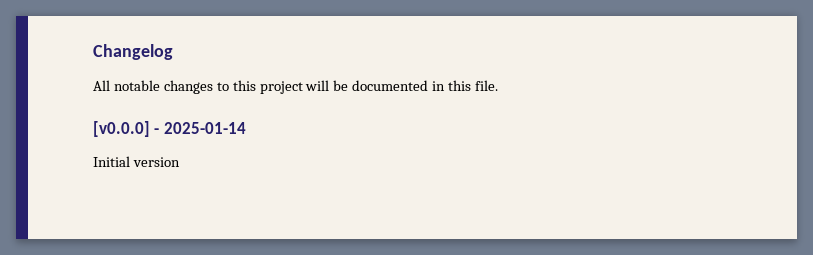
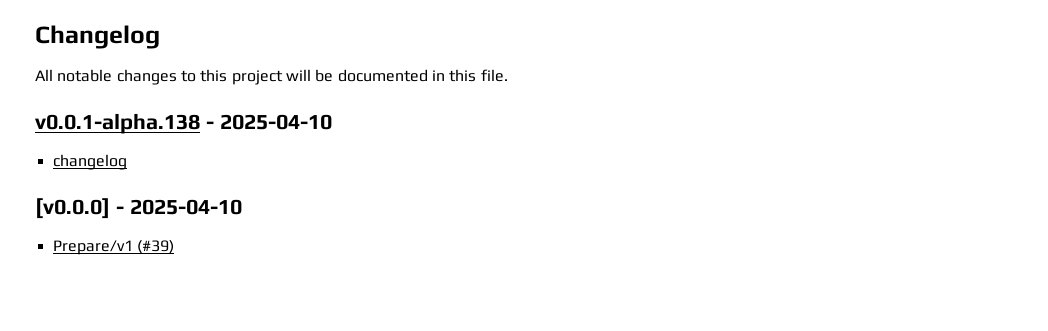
+ v0.0.1-alpha.138 - 2025-04-10
+ changelog
- [v0.0.0] - 2025-01-14
- Initial version
+ [v0.0.0] - 2025-04-10
+ Prepare/v1 (#39)

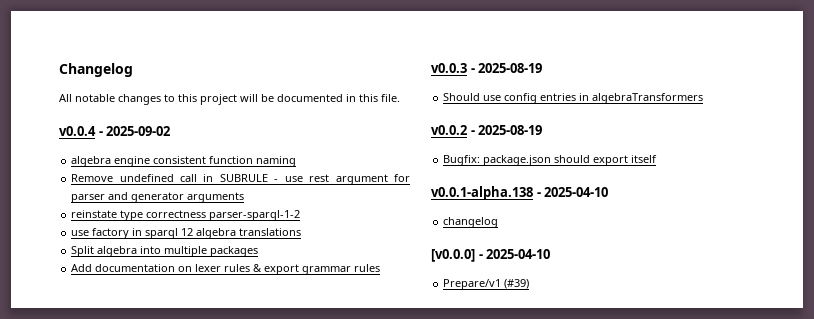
+ v0.0.4 - 2025-09-02
+ algebra engine consistent function naming
+ Remove undefined call in SUBRULE - use rest argument for parser and generator arguments
+ reinstate type correctness parser-sparql-1-2
+ use factory in sparql 12 algebra translations
+ Split algebra into multiple packages
+ Add documentation on lexer rules & export grammar rules
+ v0.0.3 - 2025-08-19
+ Should use config entries in algebraTransformers
+ v0.0.2 - 2025-08-19
+ Bugfix: package.json should export itself

